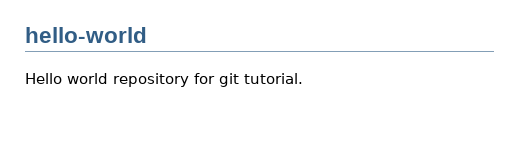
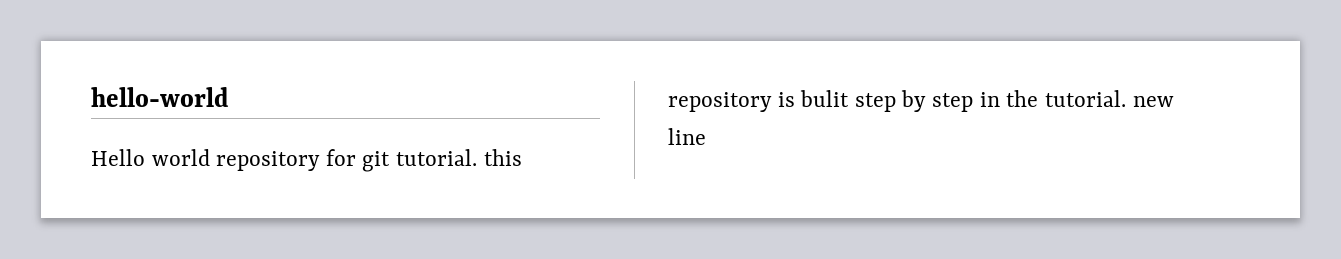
- Hello world repository for git tutorial.
+ Hello world repository for git tutorial. this repository is bulit step by step in the tutorial. new line

